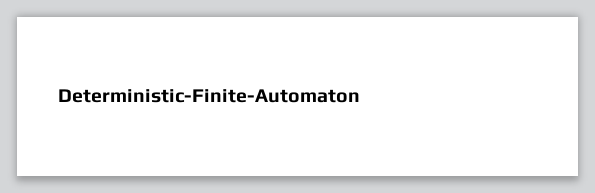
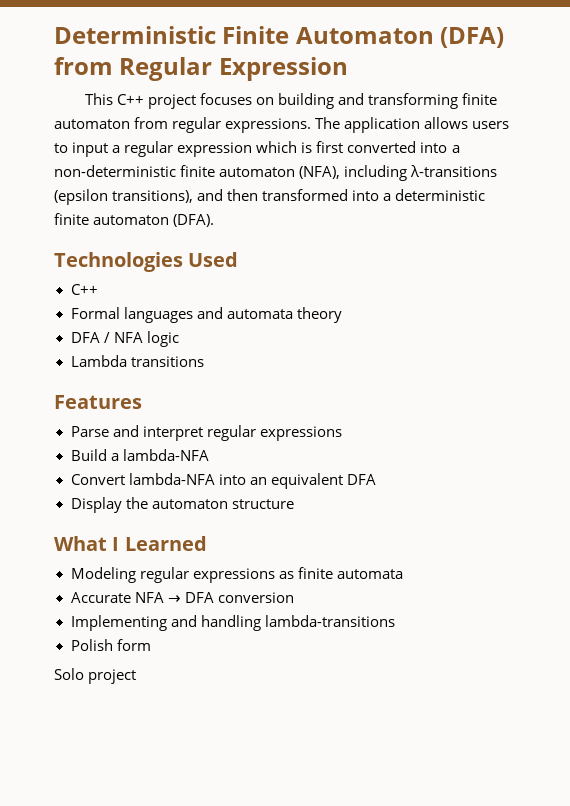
- Deterministic-Finite-Automaton
+ Deterministic Finite Automaton (DFA) from Regular Expression
+ This C++ project focuses on building and transforming finite automaton from regular expressions. The application allows users to input a regular expression which is first converted into a non-deterministic finite automaton (NFA), including λ-transitions (epsilon transitions), and then transformed into a deterministic finite automaton (DFA).
+ Technologies Used
+ C++
+ Formal languages and automata theory
+ DFA / NFA logic
+ Lambda transitions
+ Features
+ Parse and interpret regular expressions
+ Build a lambda-NFA
+ Convert lambda-NFA into an equivalent DFA
+ Display the automaton structure
+ What I Learned
+ Modeling regular expressions as finite automata
+ Accurate NFA → DFA conversion
+ Implementing and handling lambda-transitions
+ Polish form
+ Solo project

